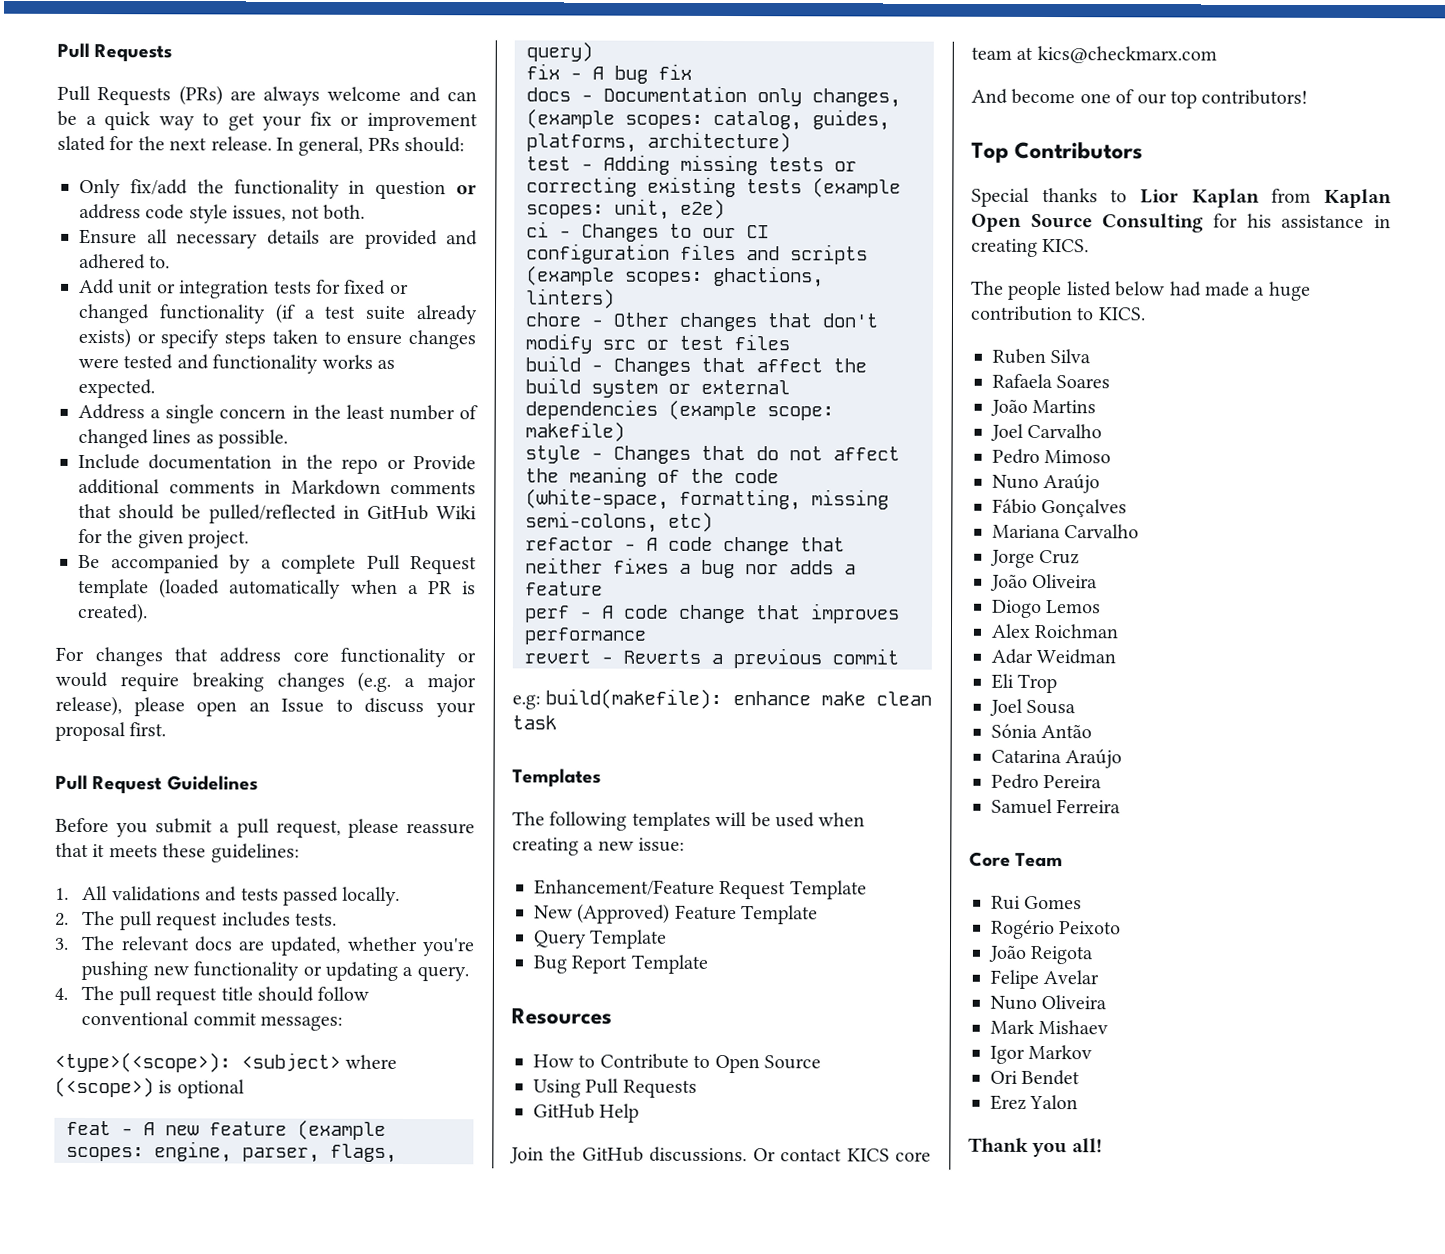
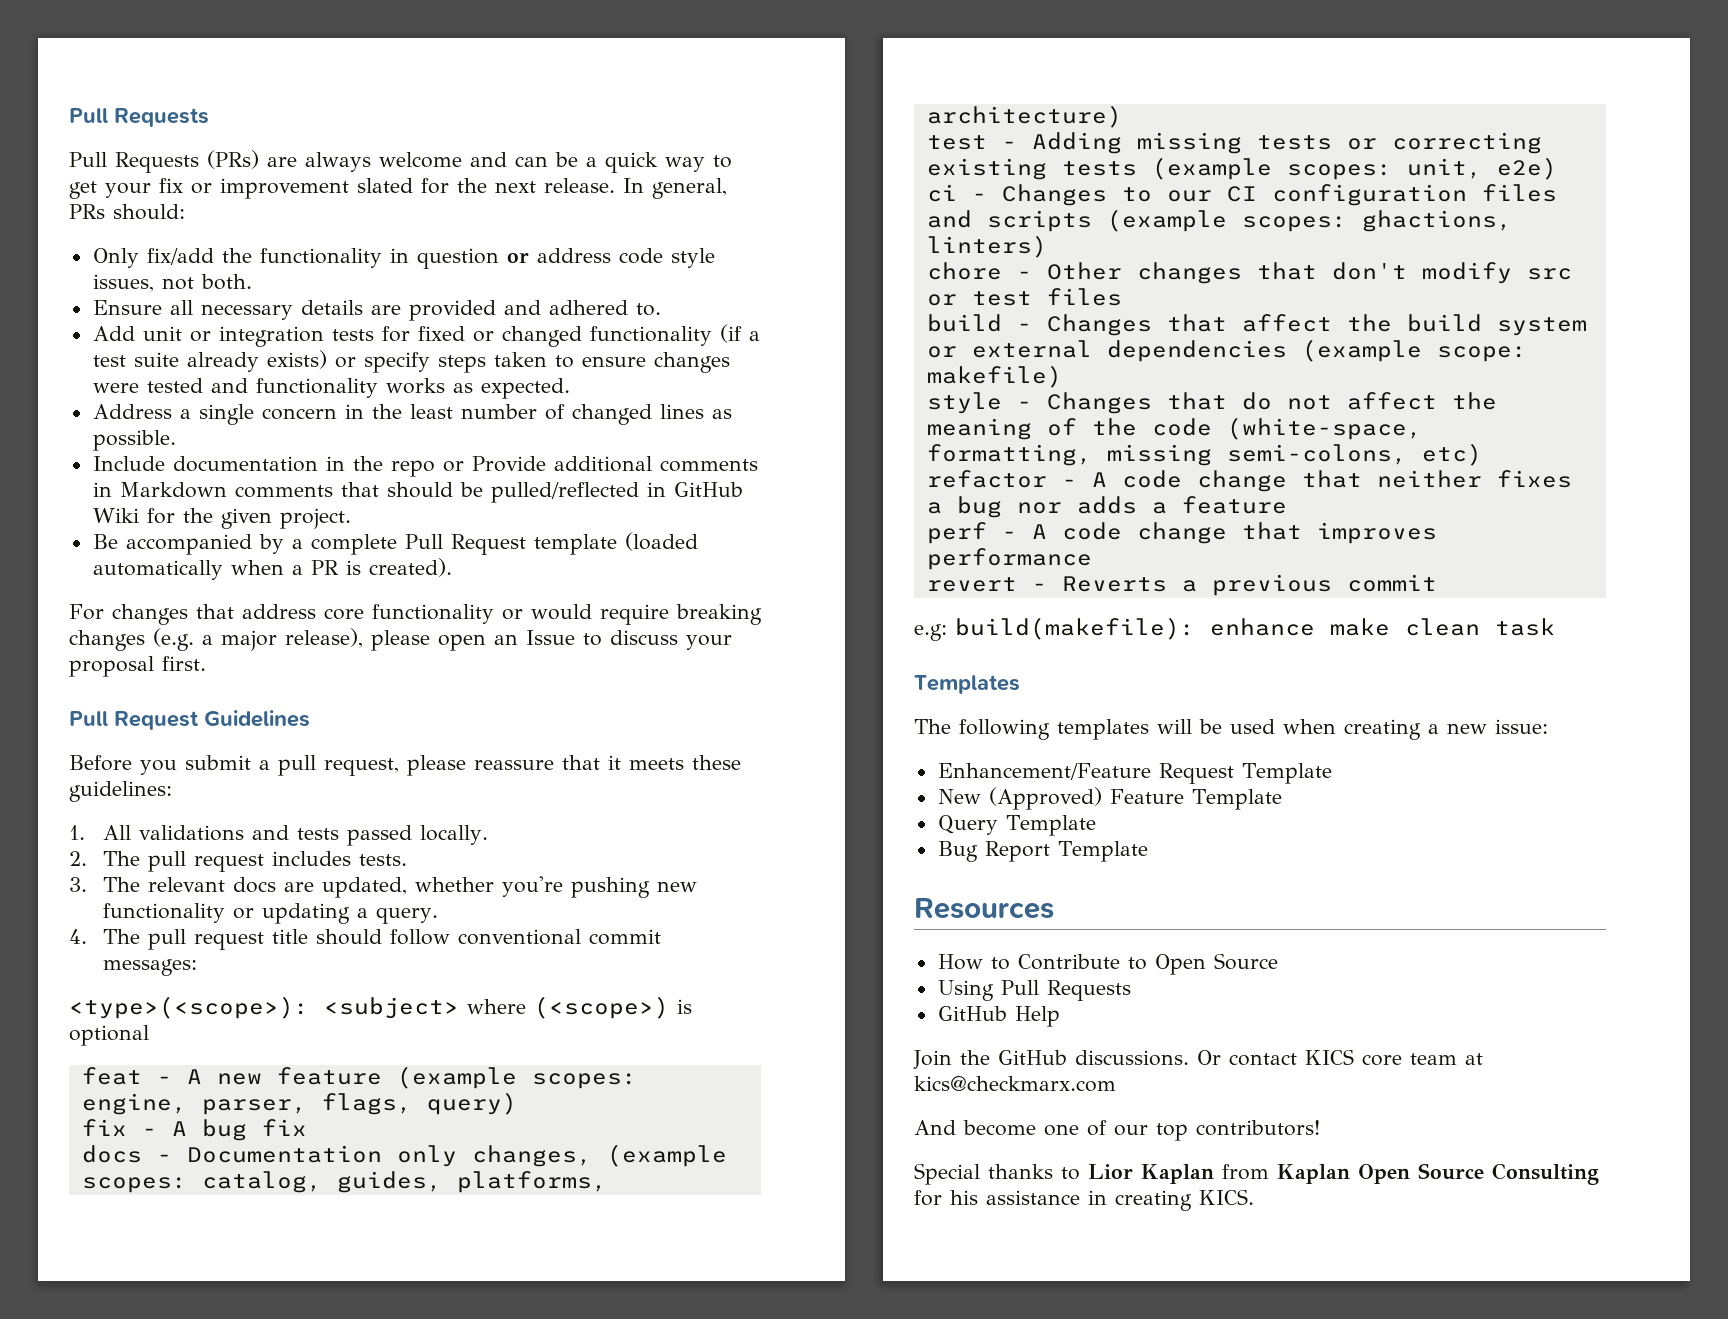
- Top Contributors
- The people listed below had made a huge contribution to KICS.
- Ruben Silva
- Rafaela Soares
- João Martins
- Joel Carvalho
- Pedro Mimoso
- Nuno Araújo
- Fábio Gonçalves
- Mariana Carvalho
- Jorge Cruz
- João Oliveira
- Diogo Lemos
- Alex Roichman
- Adar Weidman
- Eli Trop
- Joel Sousa
- Sónia Antão
- Catarina Araújo
- Pedro Pereira
- Samuel Ferreira
- Core Team
- Rui Gomes
- Rogério Peixoto
- João Reigota
- Felipe Avelar
- Nuno Oliveira
- Mark Mishaev
- Igor Markov
- Ori Bendet
- Erez Yalon
- Thank you all!

